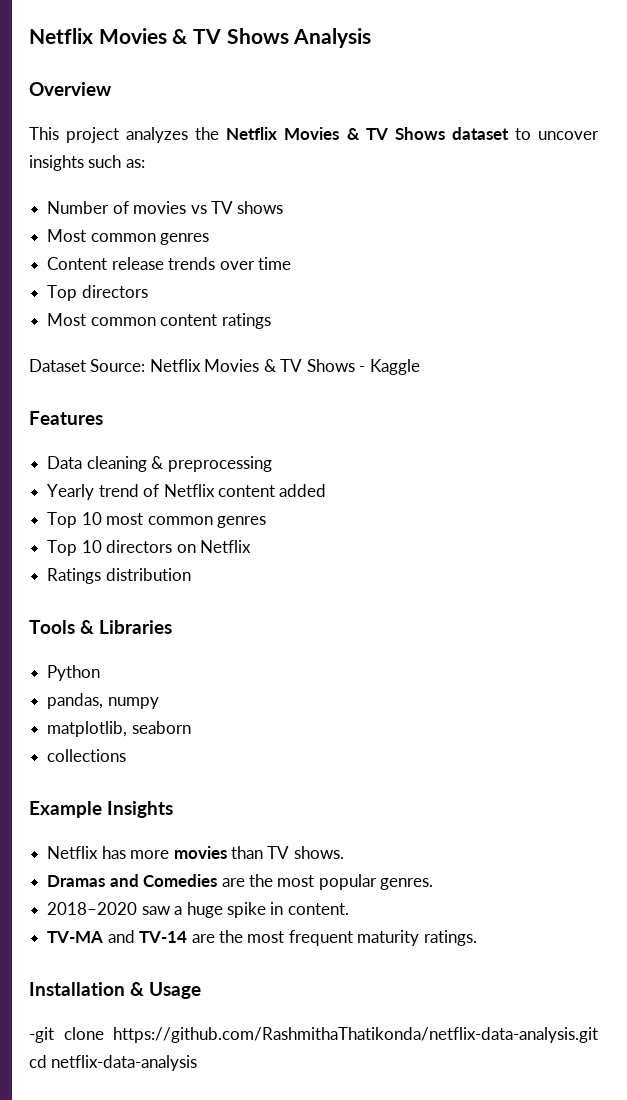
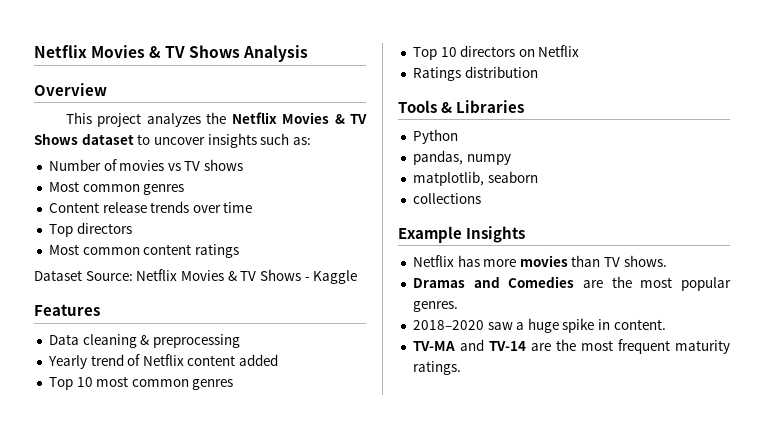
- Installation & Usage
- -git clone https://github.com/RashmithaThatikonda/netflix-data-analysis.git cd netflix-data-analysis

